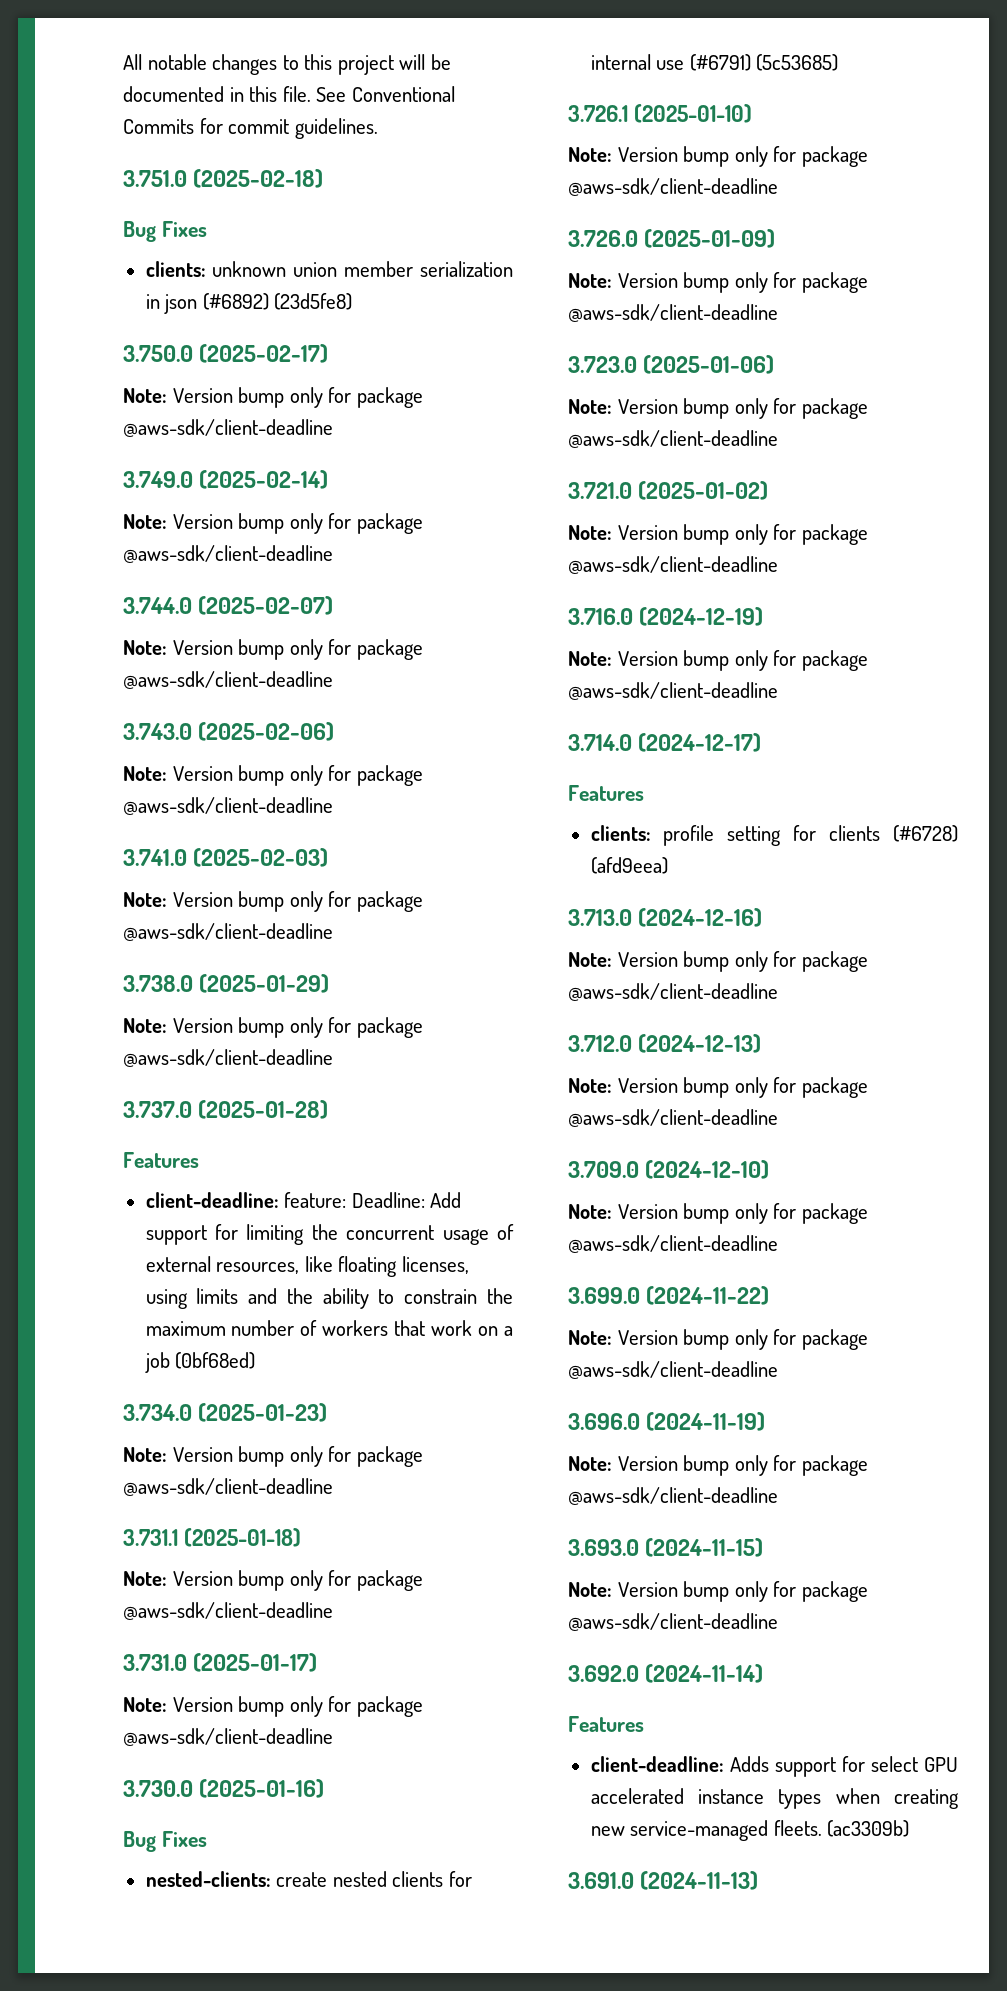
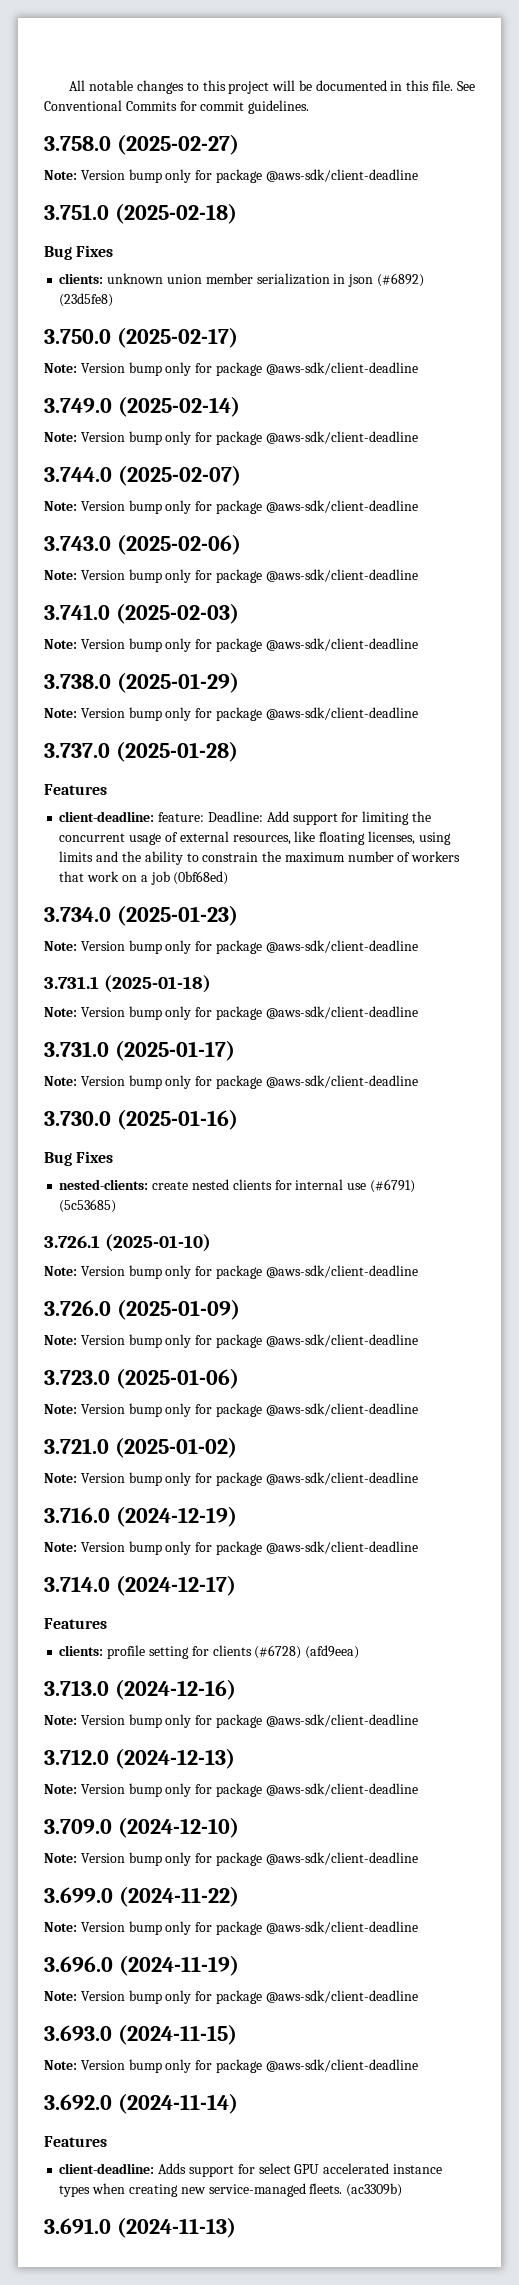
+ 3.758.0 (2025-02-27)
+ Note: Version bump only for package @aws-sdk/client-deadline

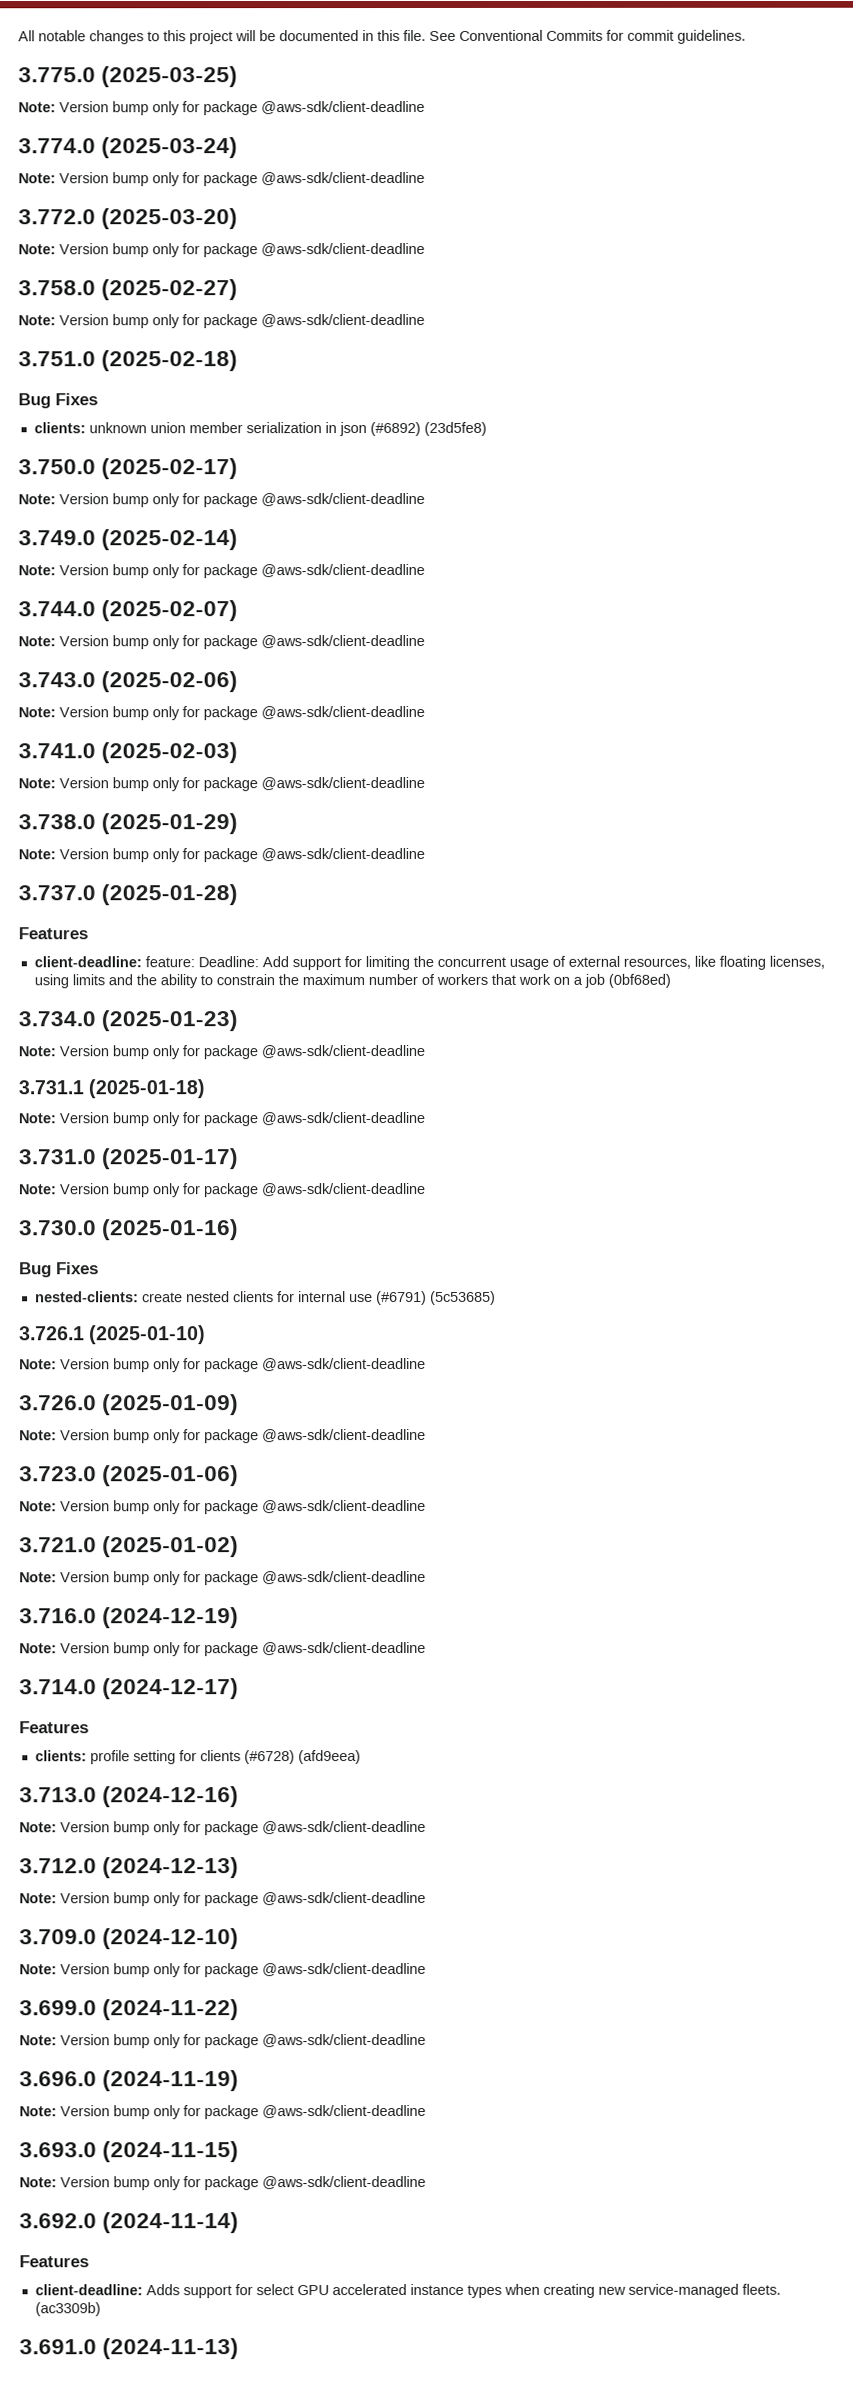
+ 3.775.0 (2025-03-25)
+ Note: Version bump only for package @aws-sdk/client-deadline
+ 3.774.0 (2025-03-24)
+ Note: Version bump only for package @aws-sdk/client-deadline
+ 3.772.0 (2025-03-20)
+ Note: Version bump only for package @aws-sdk/client-deadline

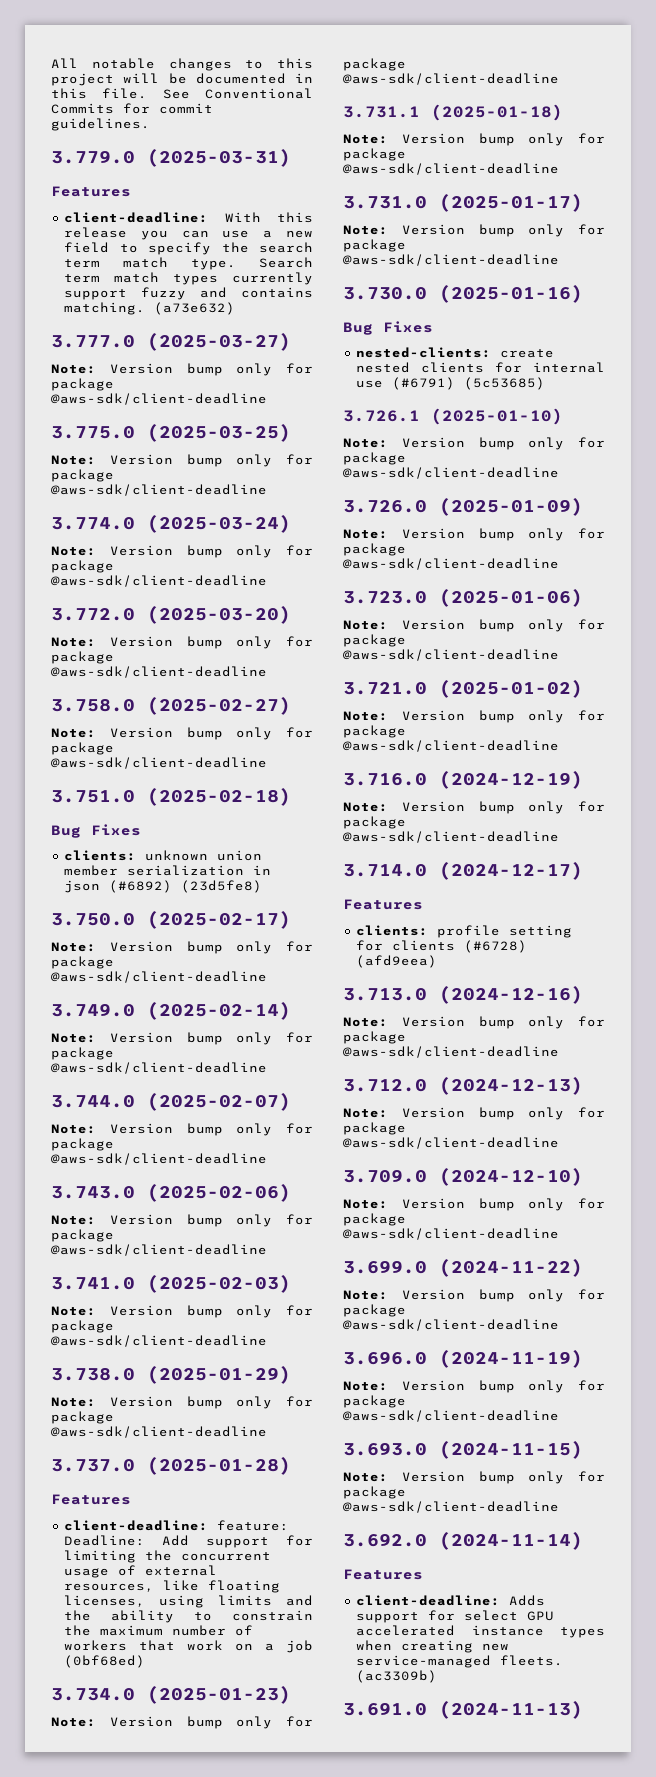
+ 3.779.0 (2025-03-31)
+ Features
+ client-deadline: With this release you can use a new field to specify the search term match type. Search term match types currently support fuzzy and contains matching. (a73e632)
+ 3.777.0 (2025-03-27)
+ Note: Version bump only for package @aws-sdk/client-deadline

